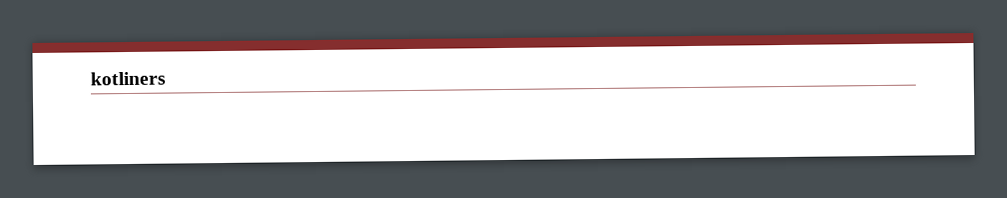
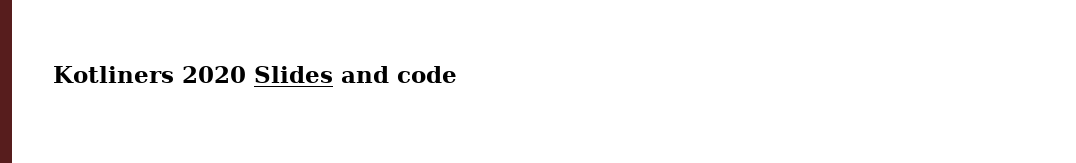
- kotliners
+ Kotliners 2020 Slides and code

